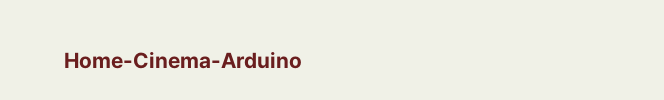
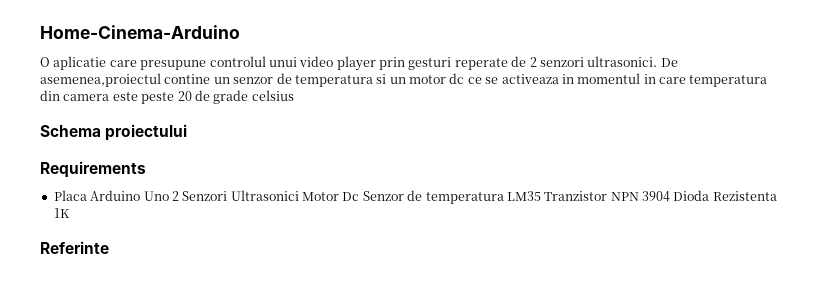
+ O aplicatie care presupune controlul unui video player prin gesturi reperate de 2 senzori ultrasonici. De asemenea,proiectul contine un senzor de temperatura si un motor dc ce se activeaza in momentul in care temperatura din camera este peste 20 de grade celsius
+ Schema proiectului
+ Requirements
+ Placa Arduino Uno 2 Senzori Ultrasonici Motor Dc Senzor de temperatura LM35 Tranzistor NPN 3904 Dioda Rezistenta 1K
+ Referinte

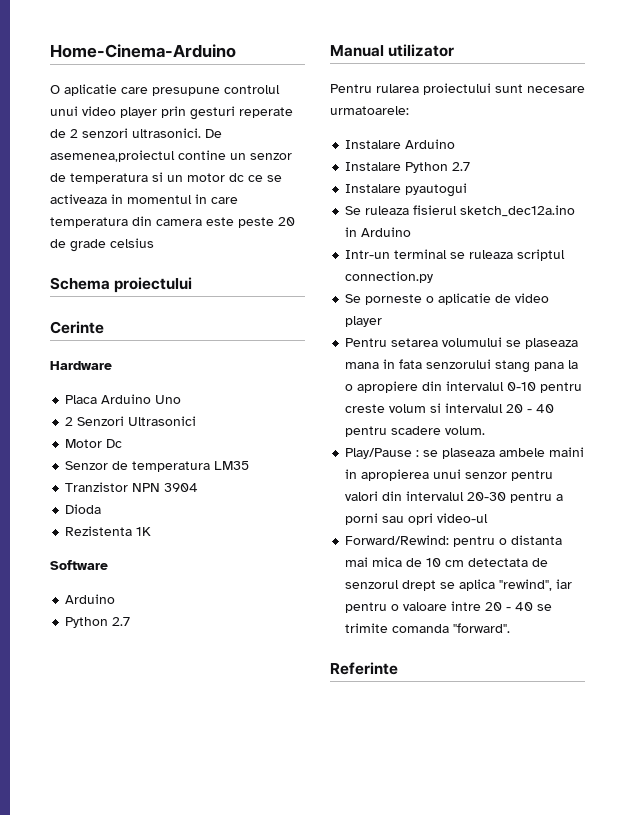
- Requirements
+ Cerinte
+ Hardware
- Placa Arduino Uno 2 Senzori Ultrasonici Motor Dc Senzor de temperatura LM35 Tranzistor NPN 3904 Dioda Rezistenta 1K
+ Placa Arduino Uno
+ 2 Senzori Ultrasonici
+ Motor Dc
+ Senzor de temperatura LM35
+ Tranzistor NPN 3904
+ Dioda
+ Rezistenta 1K
+ Software
+ Arduino
+ Python 2.7
+ Manual utilizator
+ Pentru rularea proiectului sunt necesare urmatoarele:
+ Instalare Arduino
+ Instalare Python 2.7
+ Instalare pyautogui
+ Se ruleaza fisierul sketch_dec12a.ino in Arduino
+ Intr-un terminal se ruleaza scriptul connection.py
+ Se porneste o aplicatie de video player
+ Pentru setarea volumului se plaseaza mana in fata senzorului stang pana la o apropiere din intervalul 0-10 pentru creste volum si intervalul 20 - 40 pentru scadere volum.
+ Play/Pause : se plaseaza ambele maini in apropierea unui senzor pentru valori din intervalul 20-30 pentru a porni sau opri video-ul
+ Forward/Rewind: pentru o distanta mai mica de 10 cm detectata de senzorul drept se aplica "rewind", iar pentru o valoare intre 20 - 40 se trimite comanda "forward".

